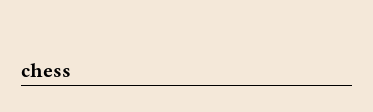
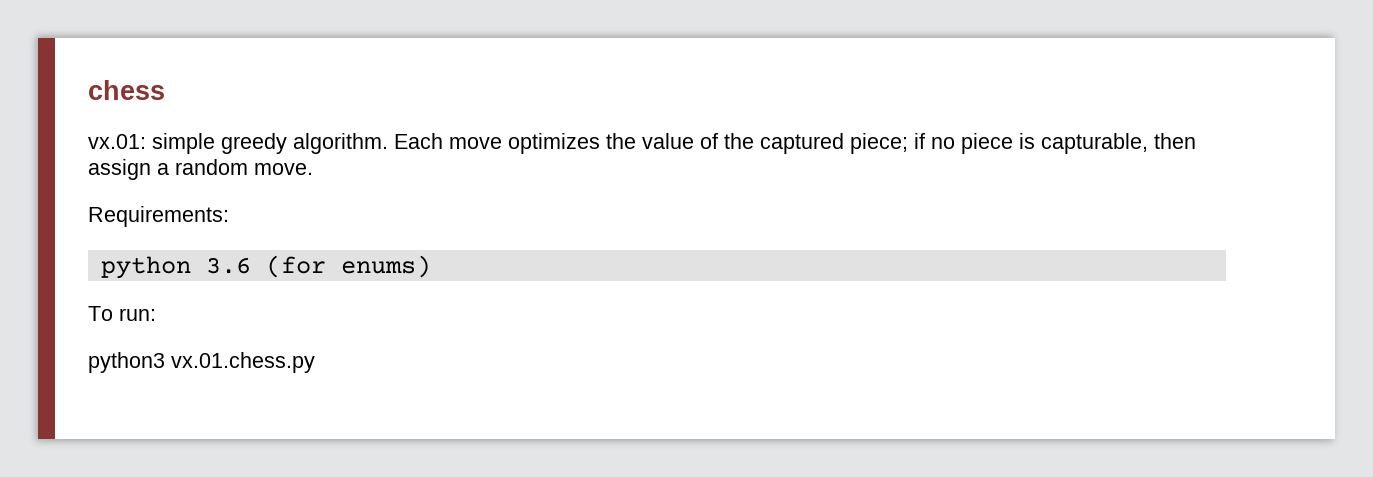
+ vx.01: simple greedy algorithm. Each move optimizes the value of the captured piece; if no piece is capturable, then assign a random move.
+ Requirements:
+ python 3.6 (for enums)
+ To run:
+ python3 vx.01.chess.py

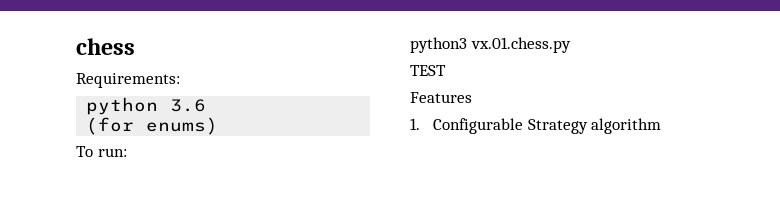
- vx.01: simple greedy algorithm. Each move optimizes the value of the captured piece; if no piece is capturable, then assign a random move.
- python 3.6 (for enums)
+ python 3.6
+ (for enums)
+ TEST
+ Features
+ 1. Configurable Strategy algorithm

